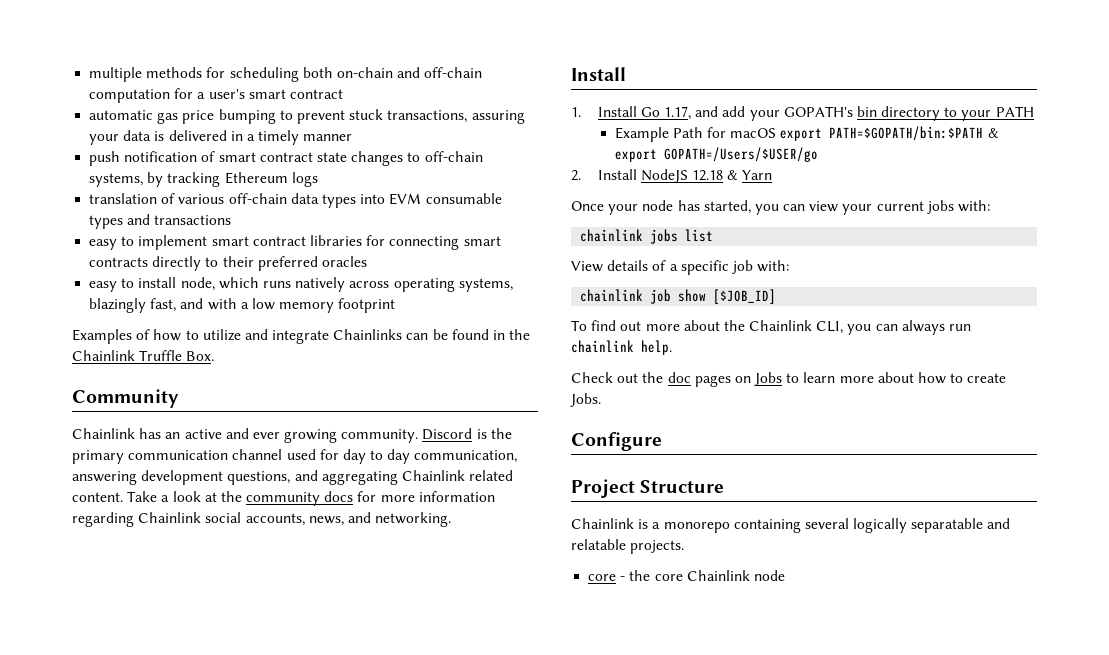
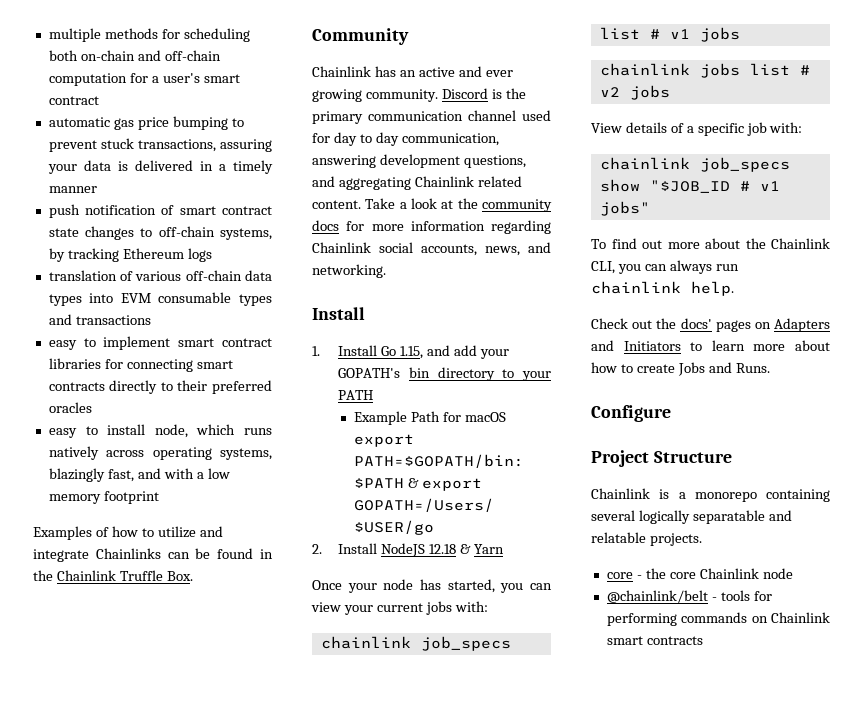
- 1. Install Go 1.17, and add your GOPATH's bin directory to your PATH
+ 1. Install Go 1.15, and add your GOPATH's bin directory to your PATH
+ chainlink job_specs list # v1 jobs
- chainlink jobs list
+ chainlink jobs list # v2 jobs
- chainlink job show [$JOB_ID]
+ chainlink job_specs show "$JOB_ID # v1 jobs"
- Check out the doc pages on Jobs to learn more about how to create Jobs.
+ Check out the docs' pages on Adapters and Initiators to learn more about how to create Jobs and Runs.
+ @chainlink/belt - tools for performing commands on Chainlink smart contracts

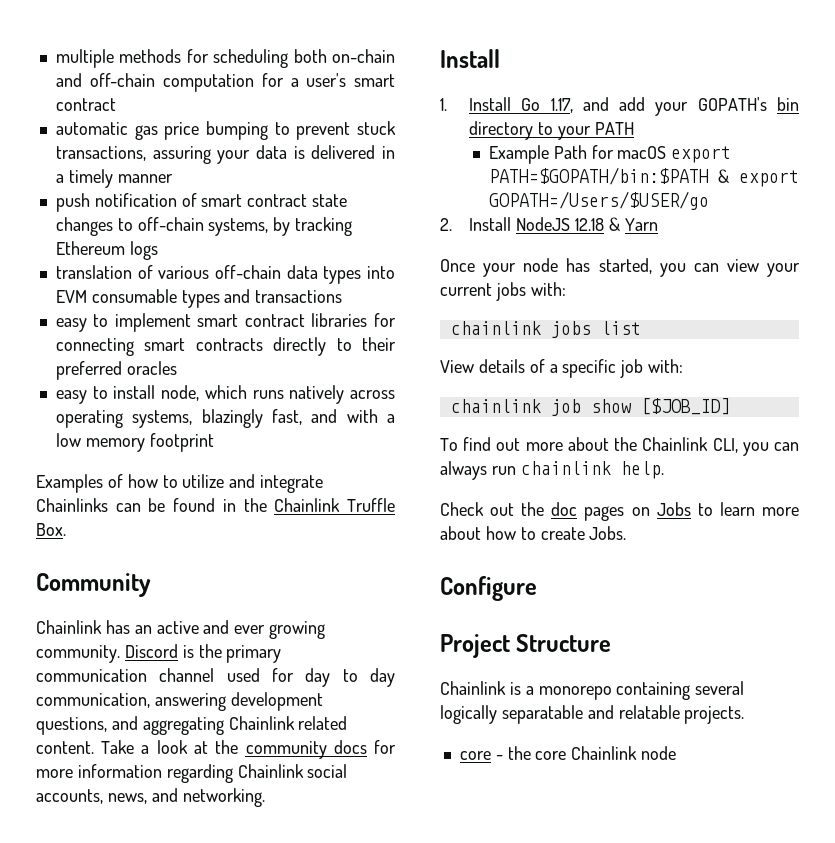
- 1. Install Go 1.15, and add your GOPATH's bin directory to your PATH
+ 1. Install Go 1.17, and add your GOPATH's bin directory to your PATH
- chainlink job_specs list # v1 jobs
- chainlink jobs list # v2 jobs
+ chainlink jobs list
- chainlink job_specs show "$JOB_ID # v1 jobs"
+ chainlink job show [$JOB_ID]
- Check out the docs' pages on Adapters and Initiators to learn more about how to create Jobs and Runs.
+ Check out the doc pages on Jobs to learn more about how to create Jobs.
- @chainlink/belt - tools for performing commands on Chainlink smart contracts

